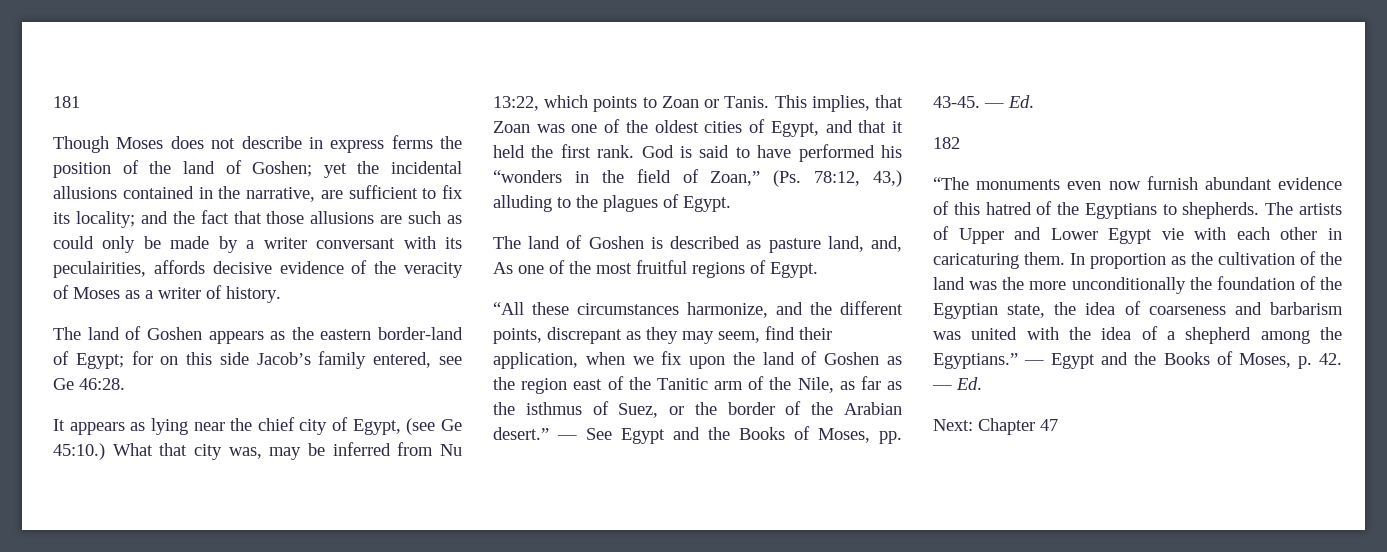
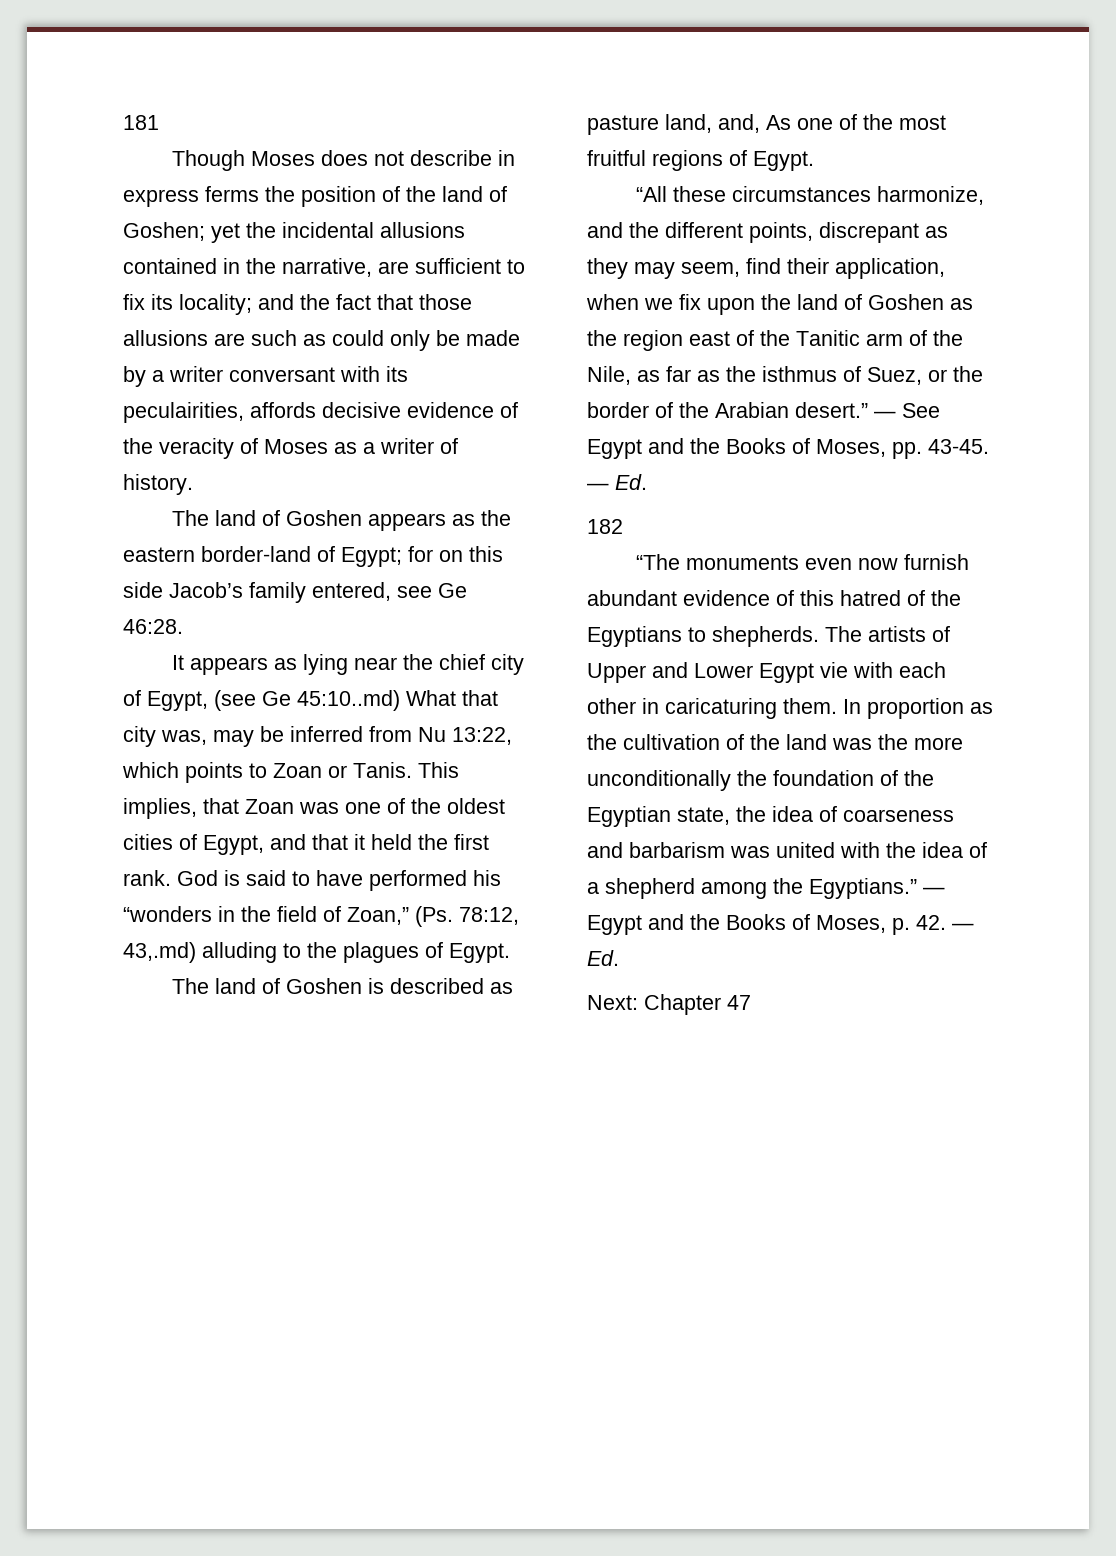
- It appears as lying near the chief city of Egypt, (see Ge 45:10.) What that city was, may be inferred from Nu 13:22, which points to Zoan or Tanis.
+ It appears as lying near the chief city of Egypt, (see Ge 45:10..md) What that city was, may be inferred from Nu 13:22, which points to Zoan or Tanis.
- God is said to have performed his “wonders in the field of Zoan,” (Ps. 78:12, 43,) alluding to the plagues of Egypt.
+ God is said to have performed his “wonders in the field of Zoan,” (Ps. 78:12, 43,.md) alluding to the plagues of Egypt.

